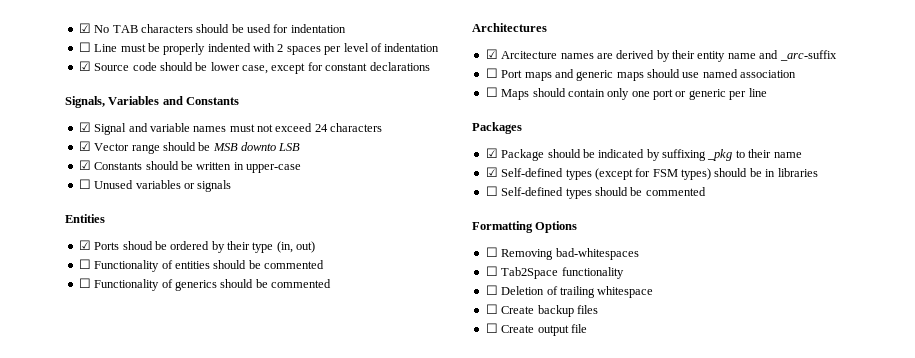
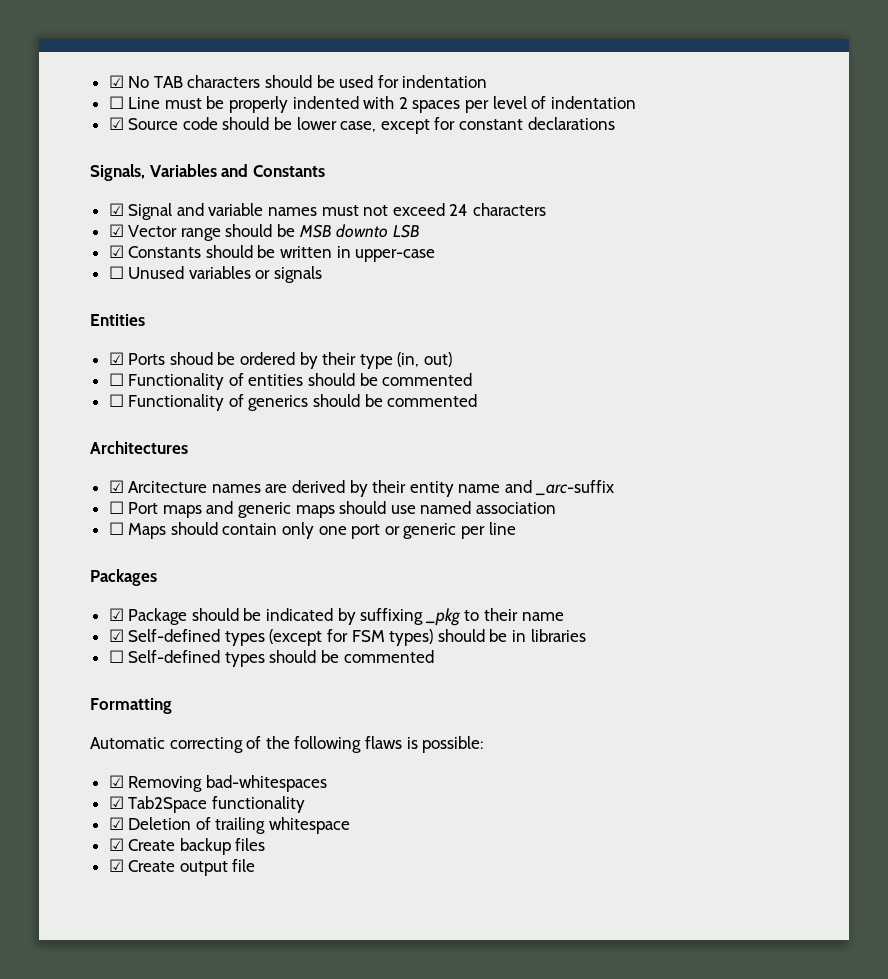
- Formatting Options
- ☐ Removing bad-whitespaces
+ Formatting
+ Automatic correcting of the following flaws is possible:
+ ☑ Removing bad-whitespaces
- ☐ Tab2Space functionality
+ ☑ Tab2Space functionality
- ☐ Deletion of trailing whitespace
+ ☑ Deletion of trailing whitespace
- ☐ Create backup files
+ ☑ Create backup files
- ☐ Create output file
+ ☑ Create output file

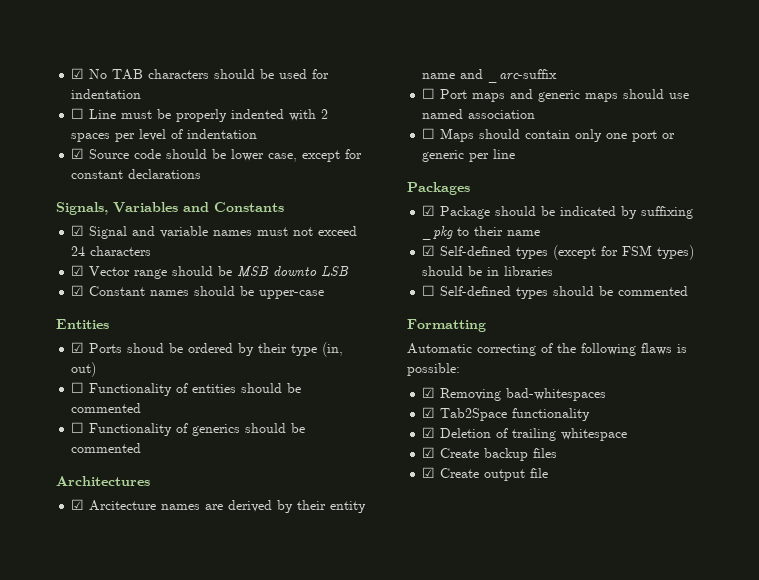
- ☑ Constants should be written in upper-case
- ☐ Unused variables or signals
+ ☑ Constant names should be upper-case

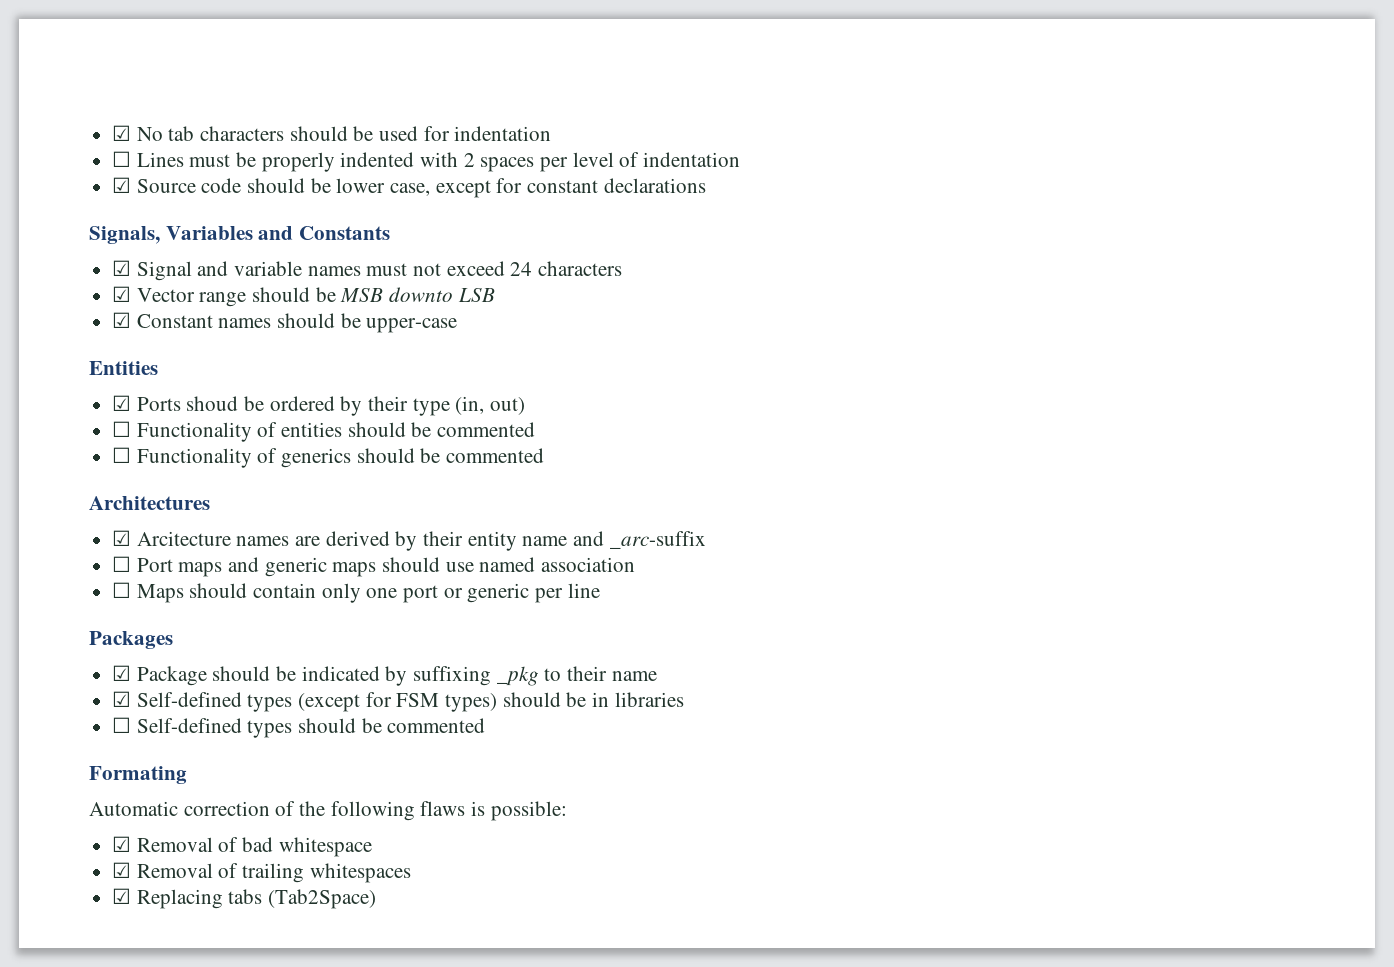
- ☑ No TAB characters should be used for indentation
+ ☑ No tab characters should be used for indentation
- ☐ Line must be properly indented with 2 spaces per level of indentation
+ ☐ Lines must be properly indented with 2 spaces per level of indentation
- Formatting
+ Formating
- Automatic correcting of the following flaws is possible:
+ Automatic correction of the following flaws is possible:
- ☑ Removing bad-whitespaces
- ☑ Tab2Space functionality
- ☑ Deletion of trailing whitespace
- ☑ Create backup files
- ☑ Create output file
+ ☑ Removal of bad whitespace
+ ☑ Removal of trailing whitespaces
+ ☑ Replacing tabs (Tab2Space)

